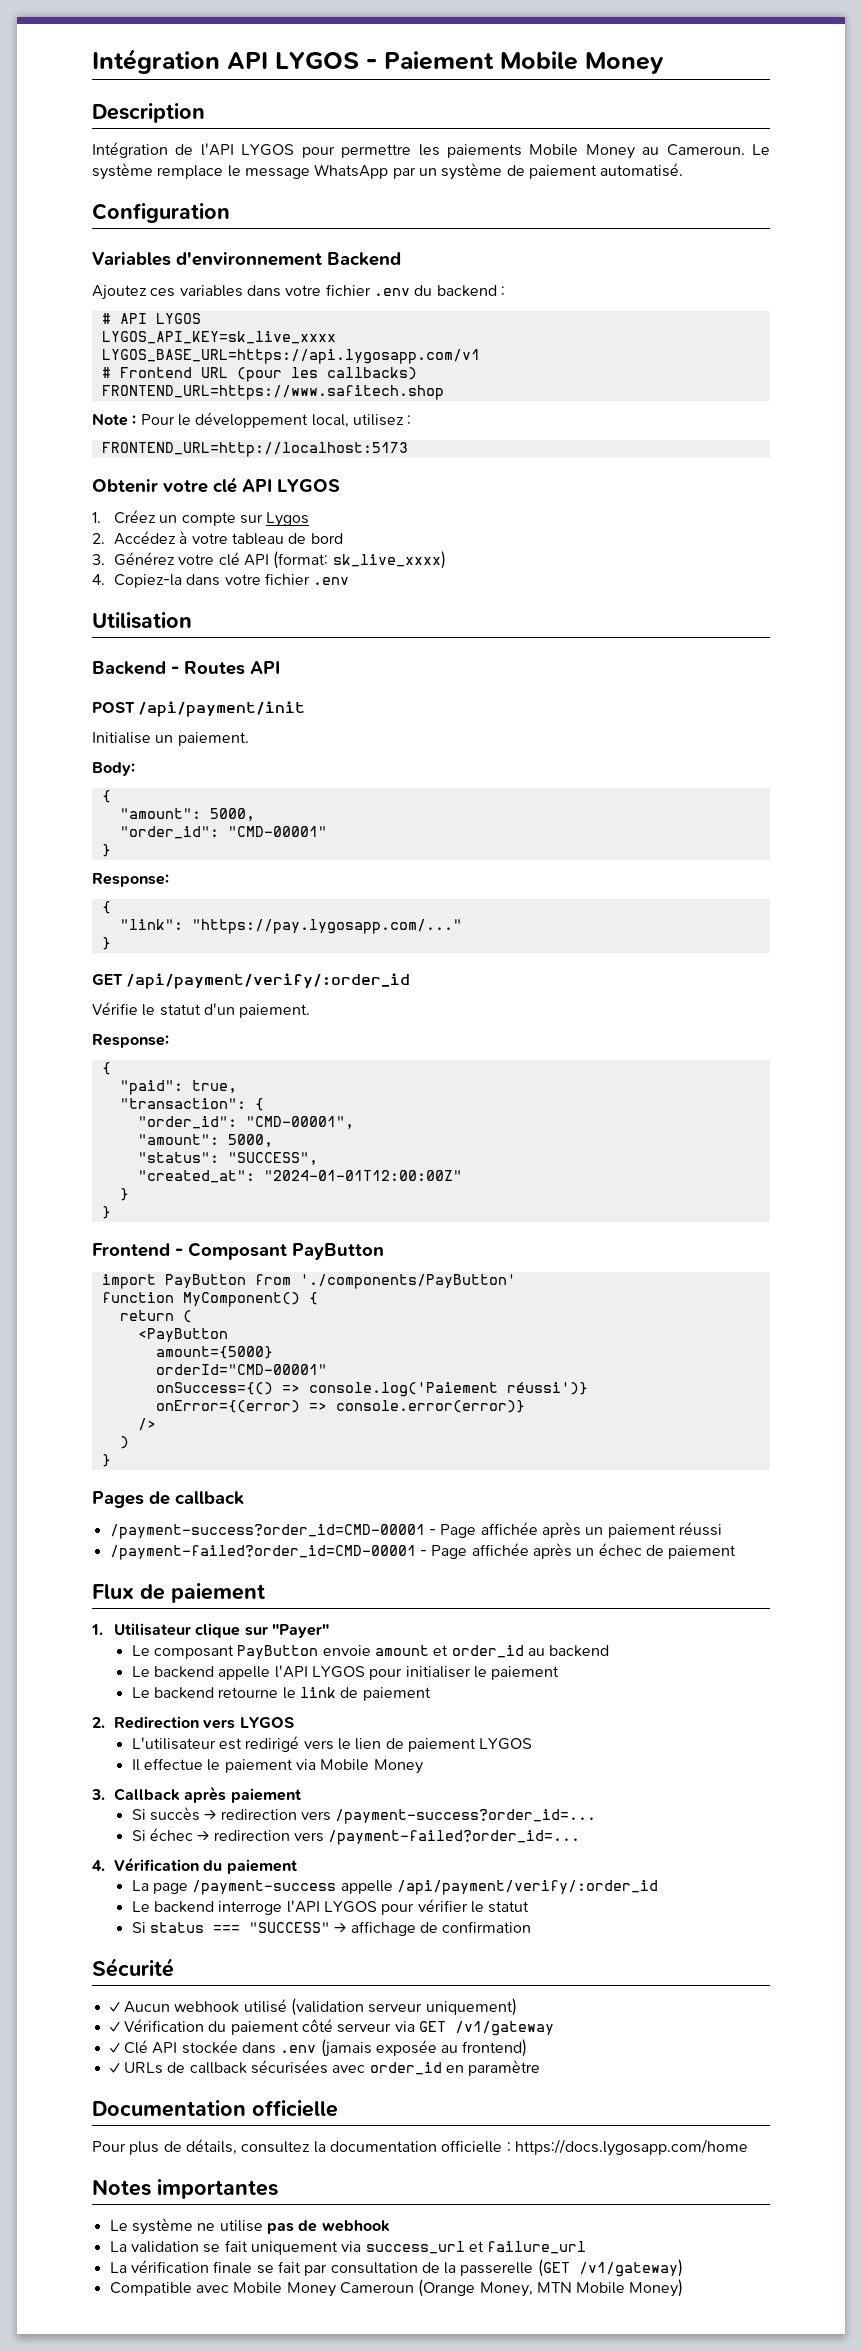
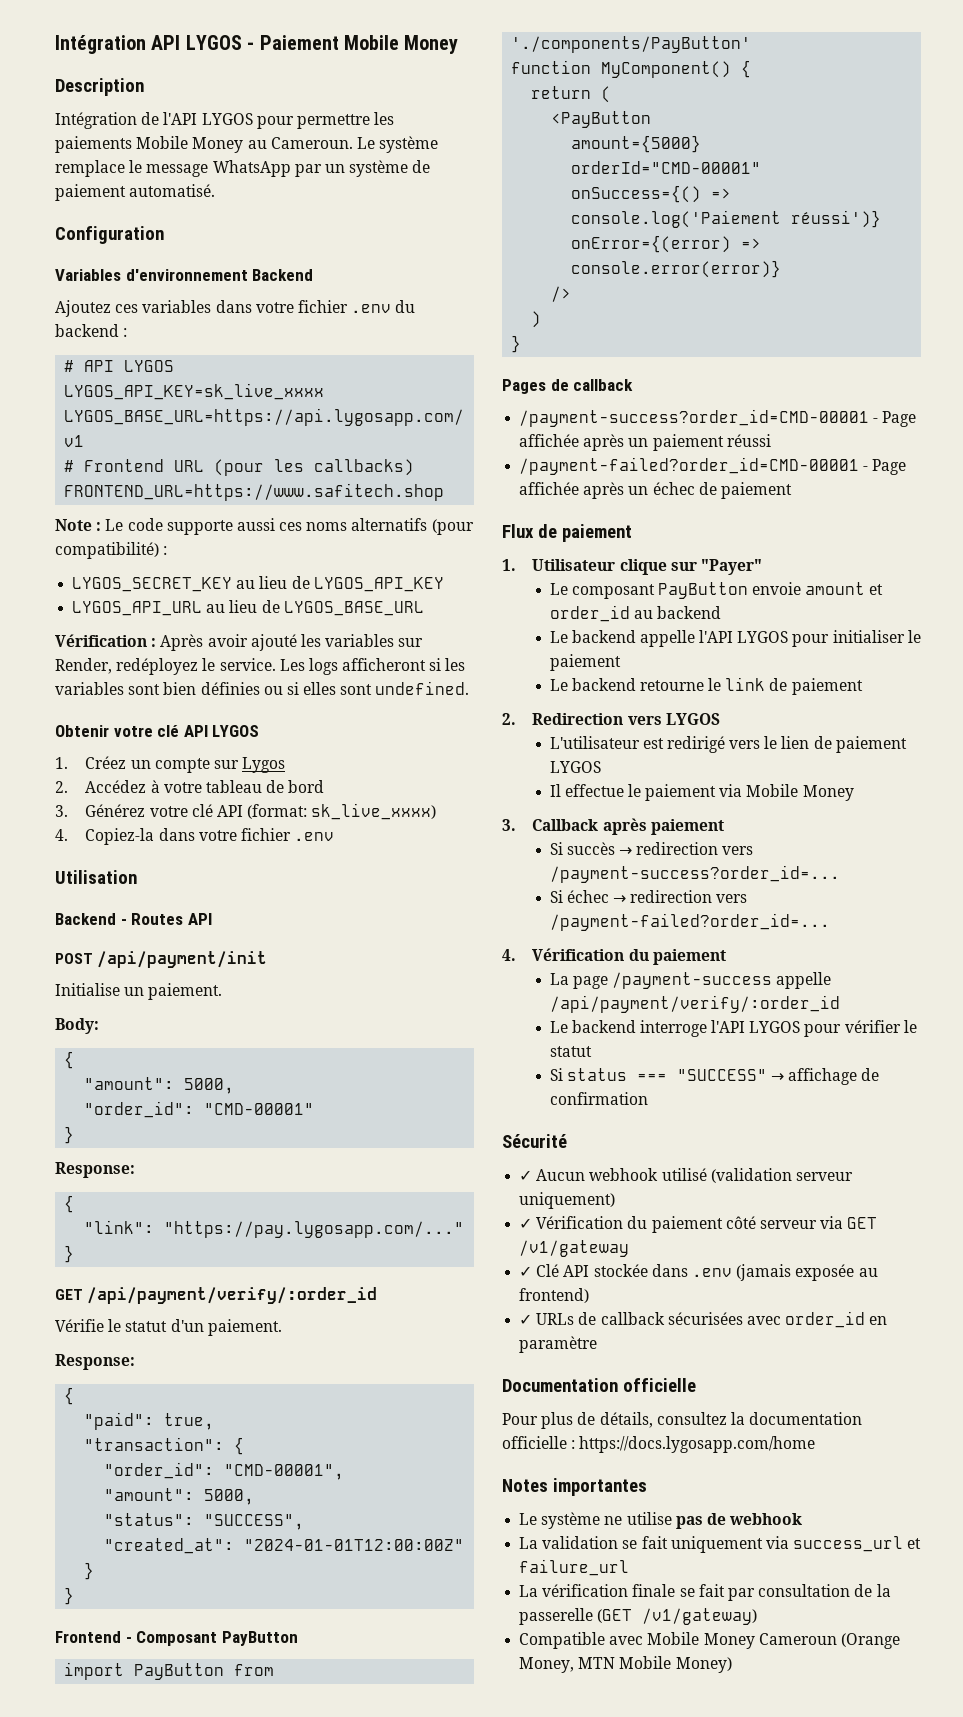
- Note : Pour le développement local, utilisez :
- FRONTEND_URL=http://localhost:5173
+ Note : Le code supporte aussi ces noms alternatifs (pour compatibilité) :
+ LYGOS_SECRET_KEY au lieu de LYGOS_API_KEY
+ LYGOS_API_URL au lieu de LYGOS_BASE_URL
+ Vérification : Après avoir ajouté les variables sur Render, redéployez le service. Les logs afficheront si les variables sont bien définies ou si elles sont undefined.

